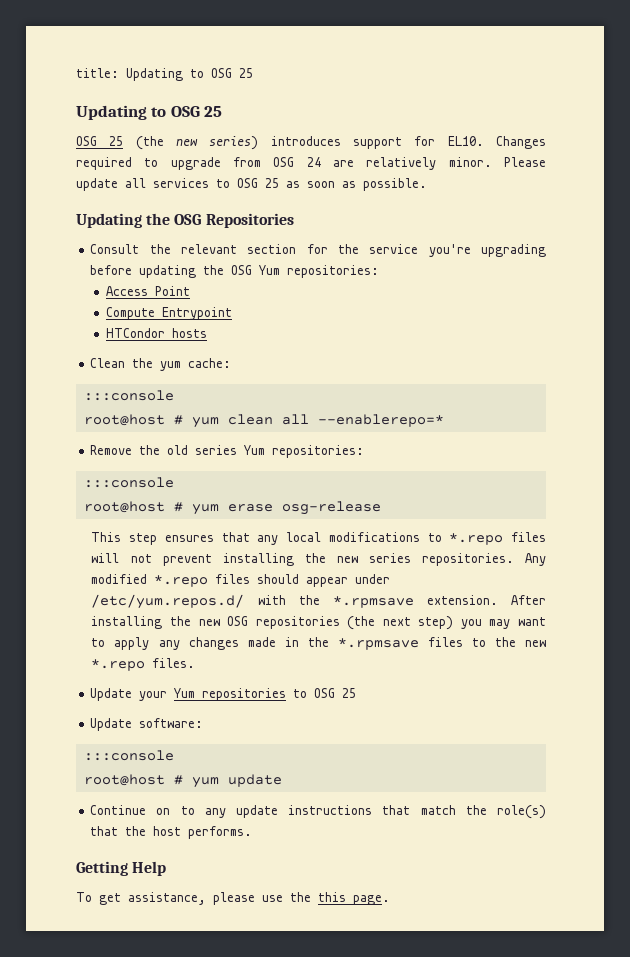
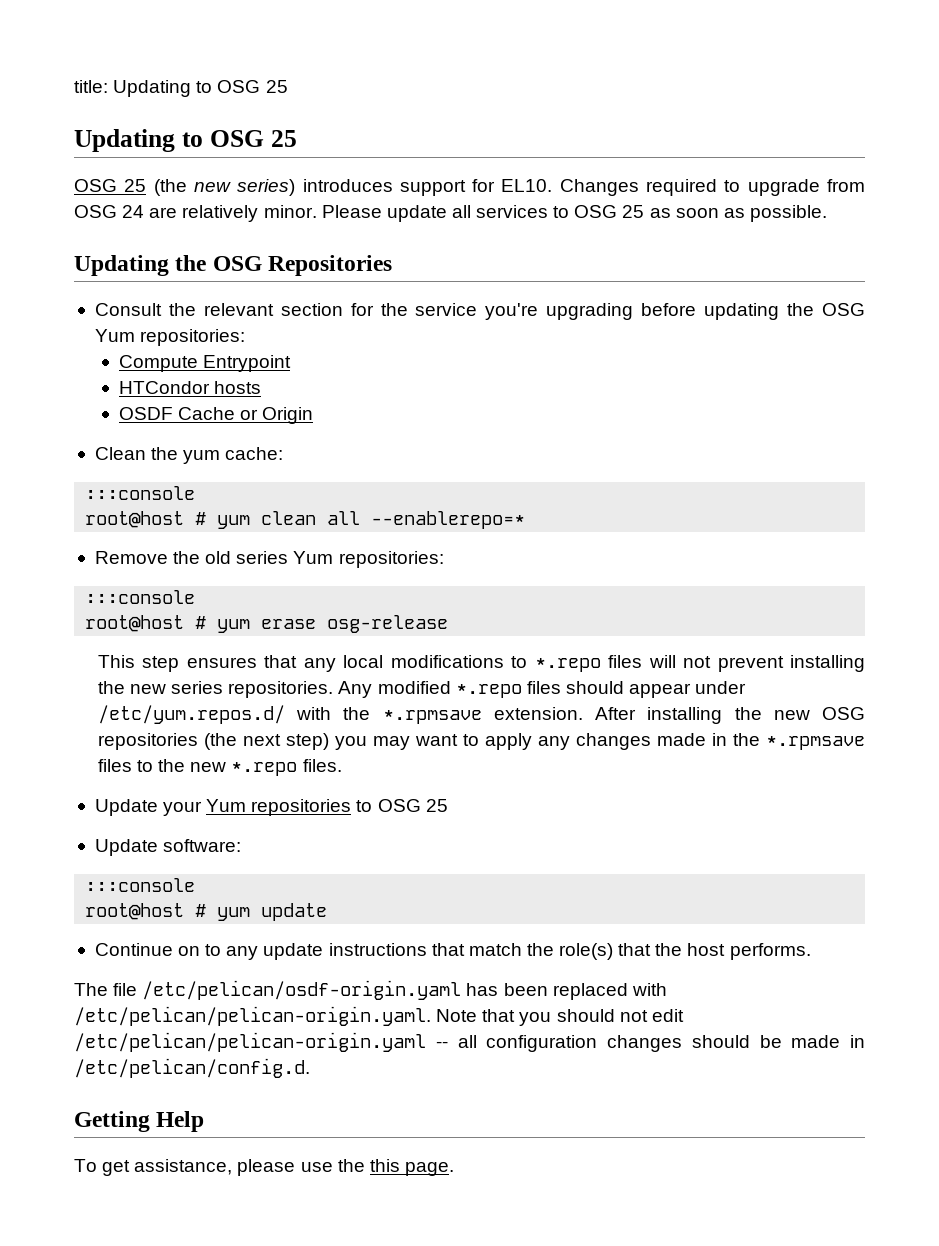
- Access Point
+ OSDF Cache or Origin
+ The file /etc/pelican/osdf-origin.yaml has been replaced with /etc/pelican/pelican-origin.yaml. Note that you should not edit /etc/pelican/pelican-origin.yaml -- all configuration changes should be made in /etc/pelican/config.d.

